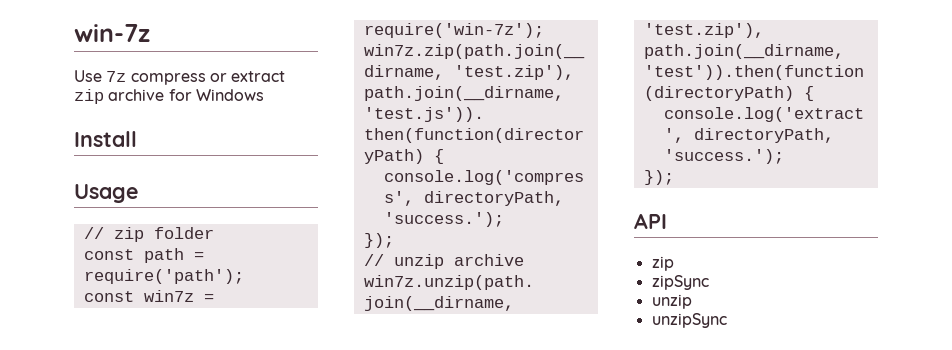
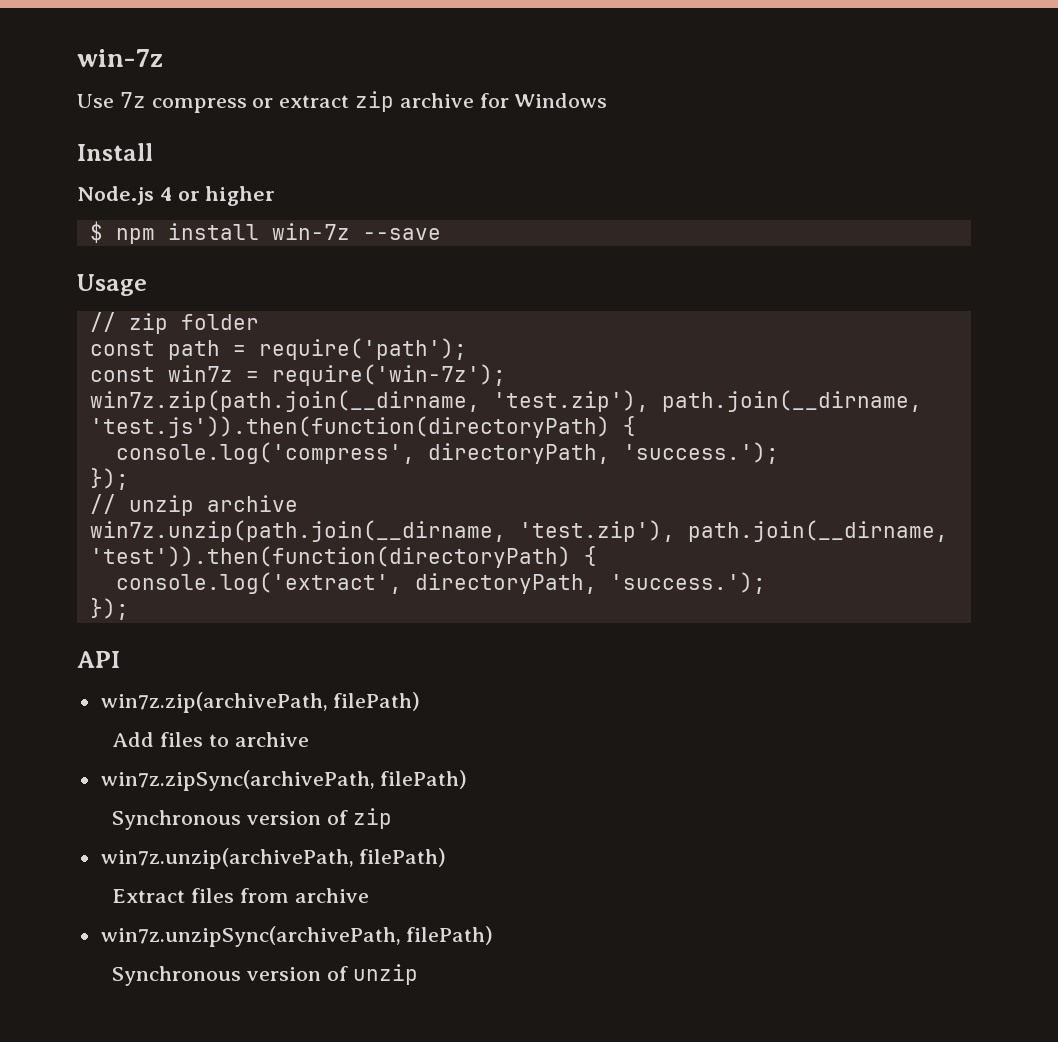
+ Node.js 4 or higher
+ $ npm install win-7z --save
  API
- zip
- zipSync
- unzip
- unzipSync
+ win7z.zip(archivePath, filePath)
+ Add files to archive
+ win7z.zipSync(archivePath, filePath)
+ Synchronous version of zip
+ win7z.unzip(archivePath, filePath)
+ Extract files from archive
+ win7z.unzipSync(archivePath, filePath)
+ Synchronous version of unzip

